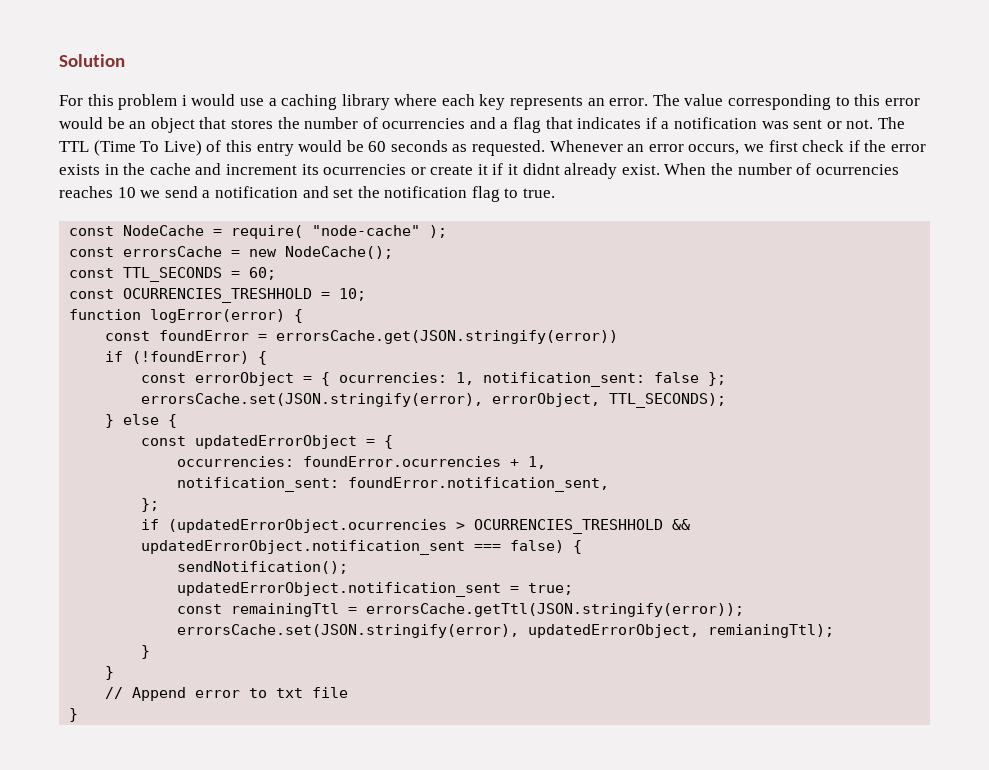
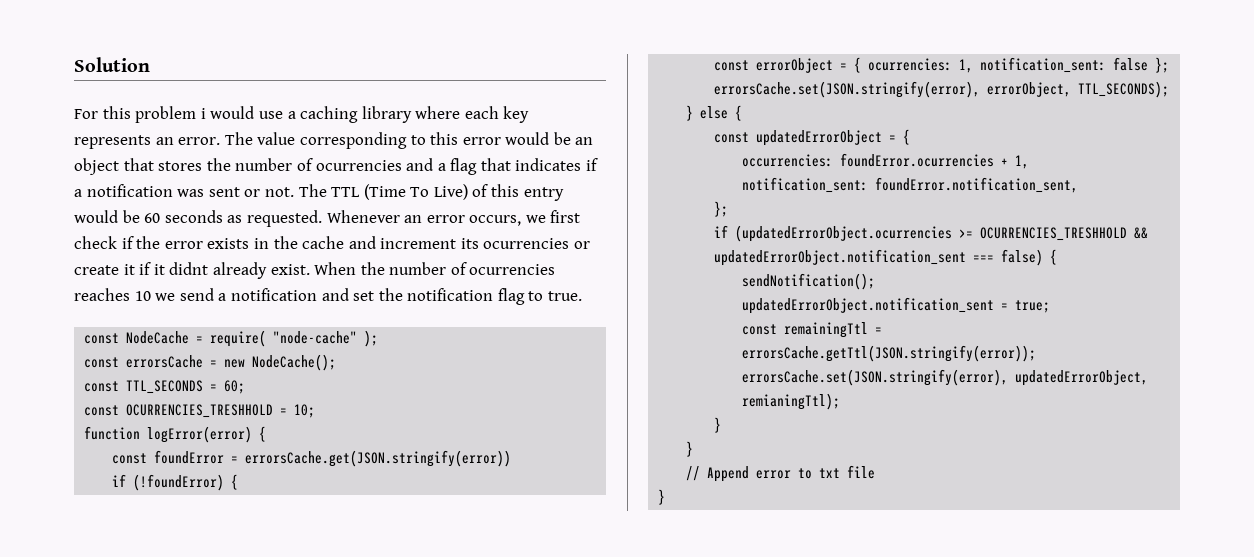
- if (updatedErrorObject.ocurrencies > OCURRENCIES_TRESHHOLD &&
+ if (updatedErrorObject.ocurrencies >= OCURRENCIES_TRESHHOLD &&

